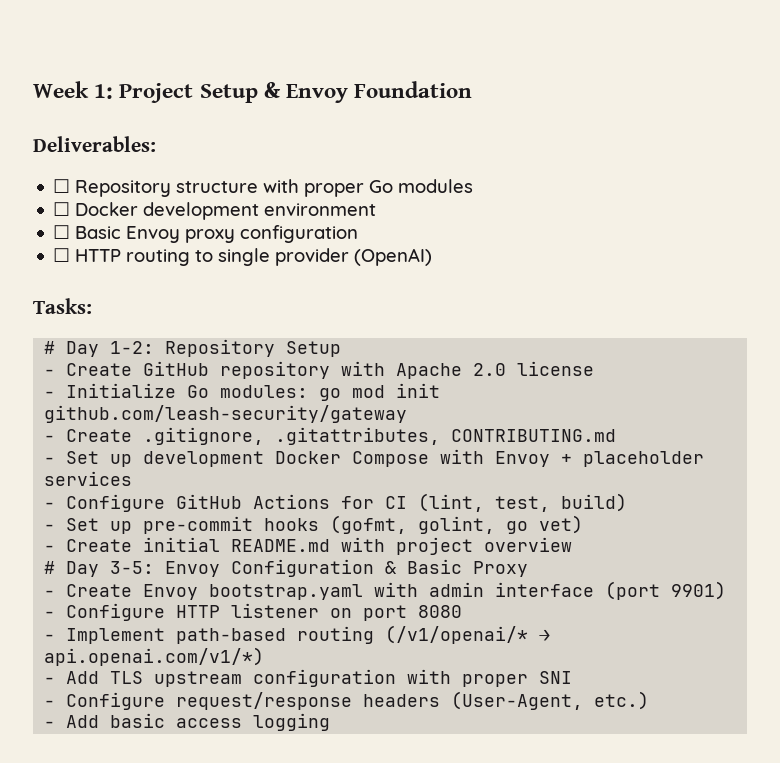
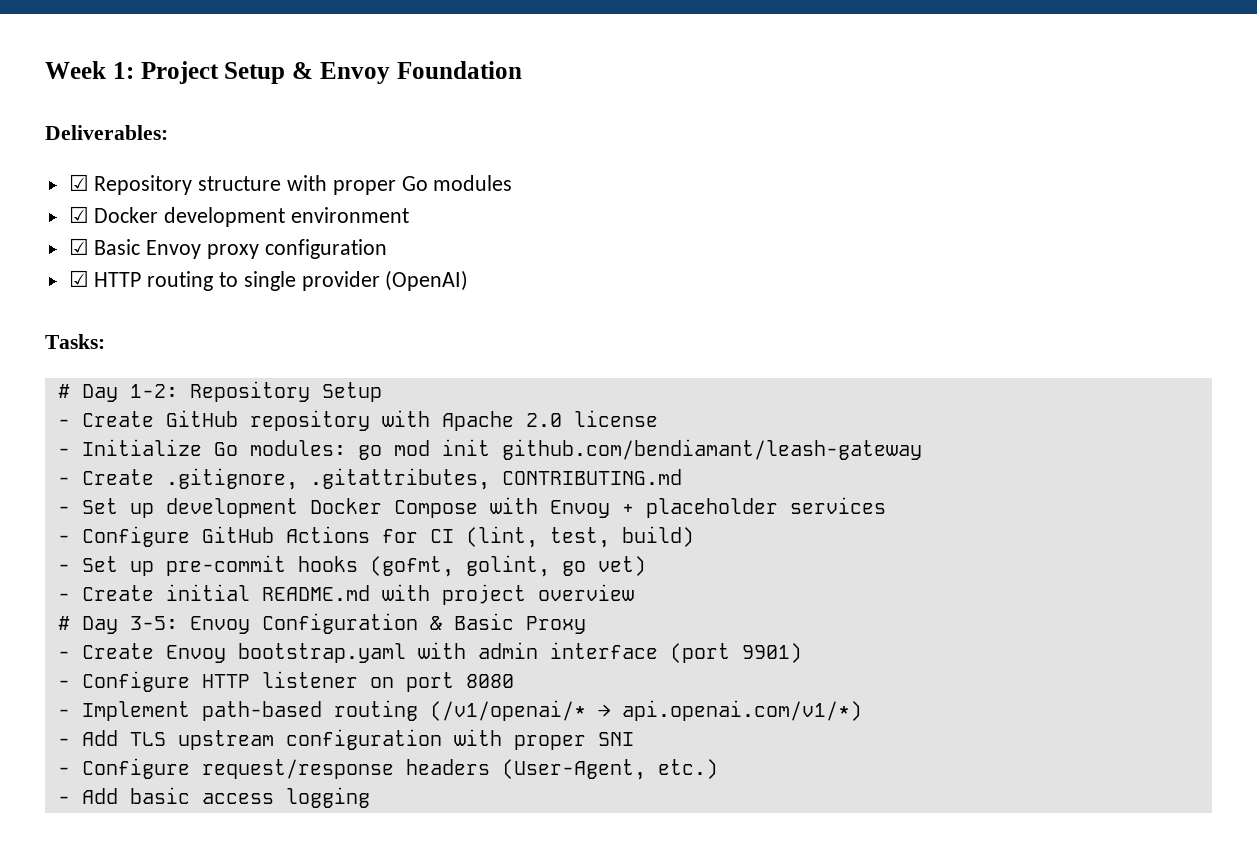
- ☐ Repository structure with proper Go modules
+ ☑ Repository structure with proper Go modules
- ☐ Docker development environment
+ ☑ Docker development environment
- ☐ Basic Envoy proxy configuration
+ ☑ Basic Envoy proxy configuration
- ☐ HTTP routing to single provider (OpenAI)
+ ☑ HTTP routing to single provider (OpenAI)
- - Initialize Go modules: go mod init github.com/leash-security/gateway
+ - Initialize Go modules: go mod init github.com/bendiamant/leash-gateway

